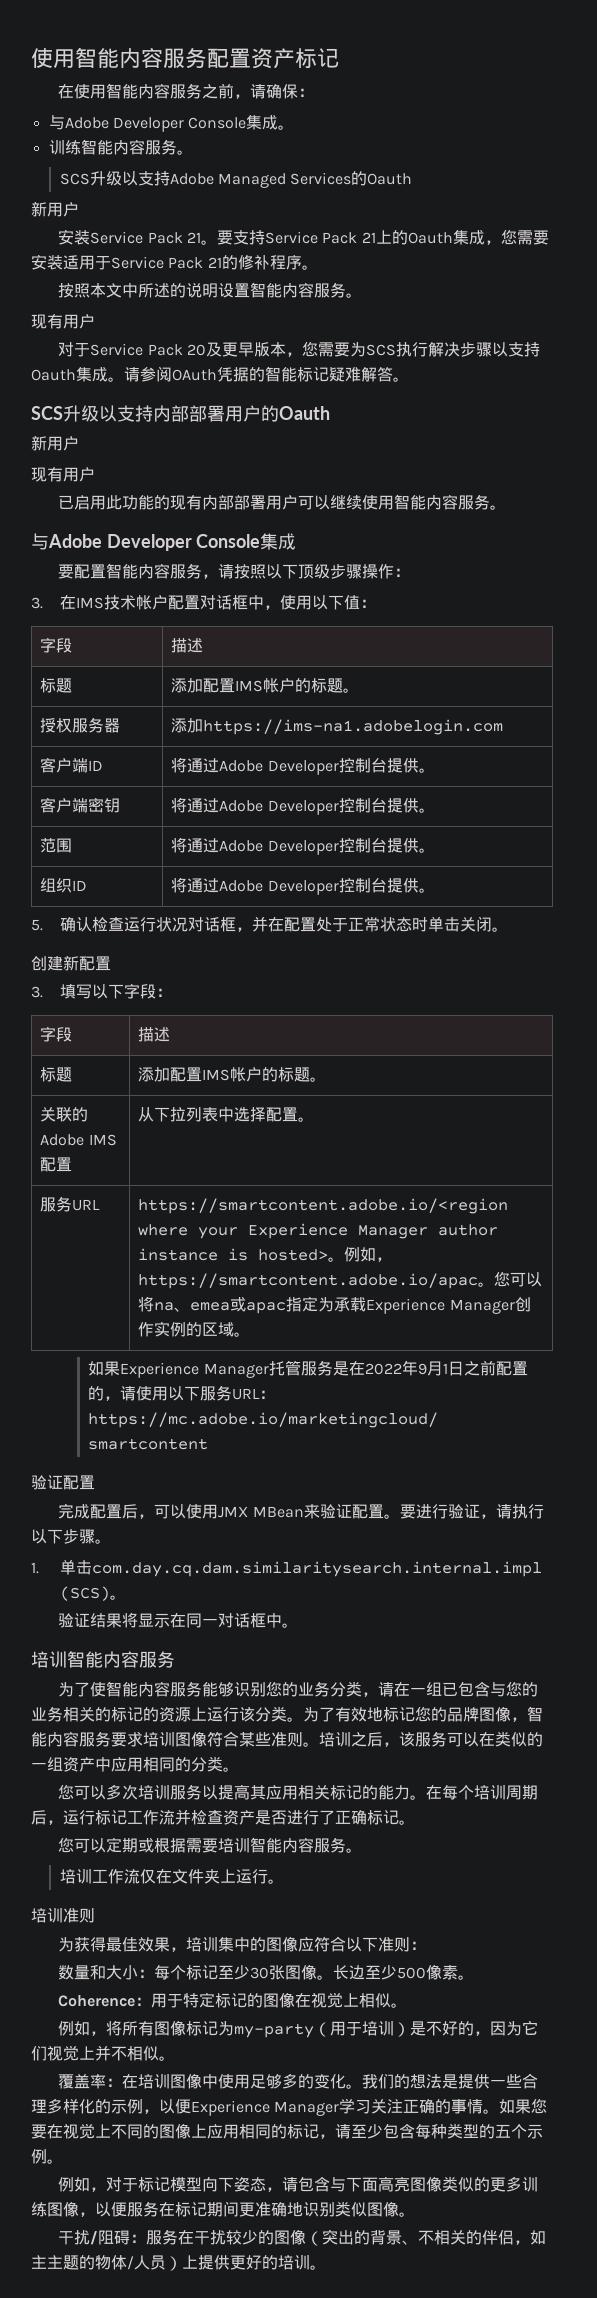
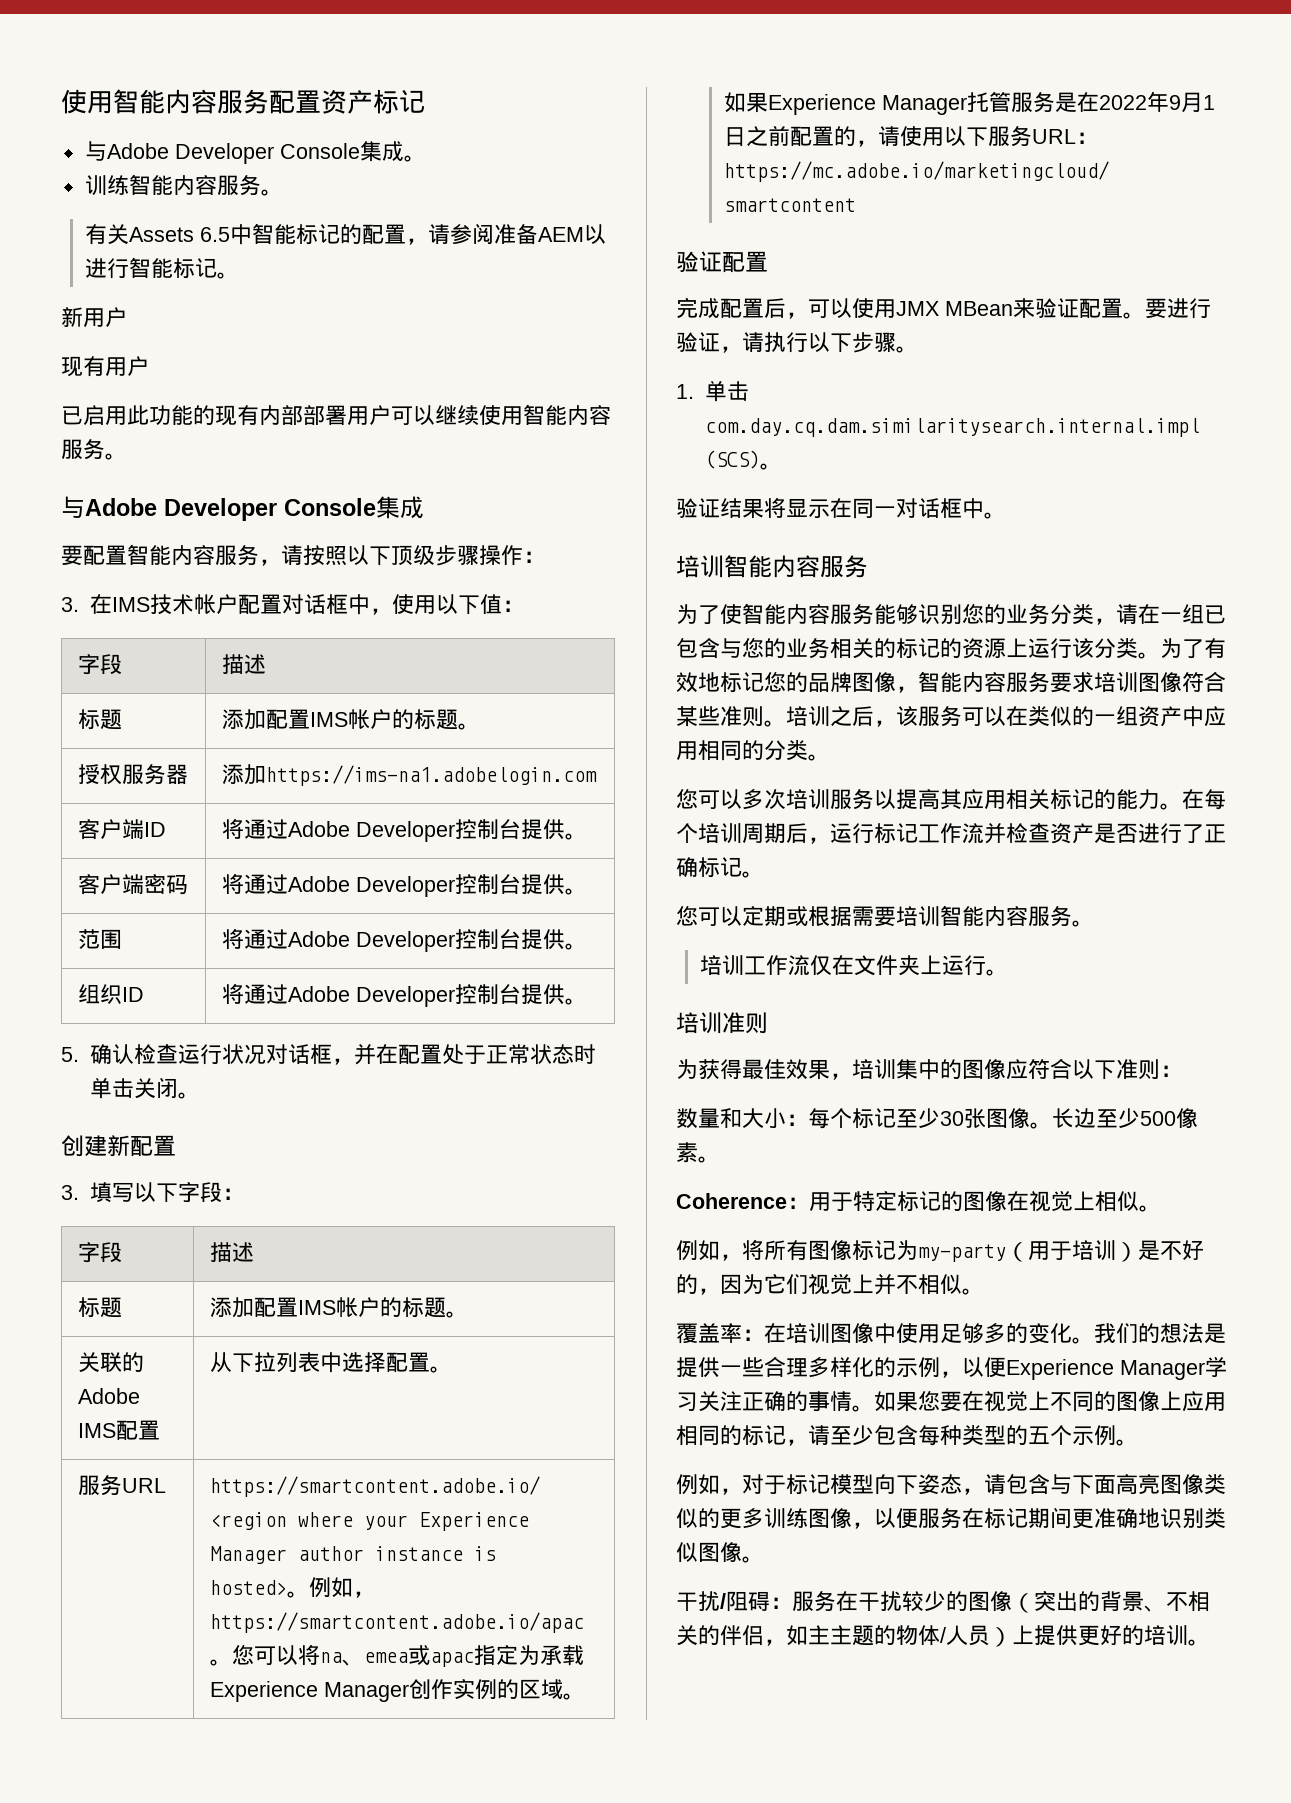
- 在使用智能内容服务之前，请确保：
- SCS升级以支持Adobe Managed Services的Oauth
- 新用户
- 安装Service Pack 21。要支持Service Pack 21上的Oauth集成，您需要安装适用于Service Pack 21的修补程序。
- 按照本文中所述的说明设置智能内容服务。
- 现有用户
- 对于Service Pack 20及更早版本，您需要为SCS执行解决步骤以支持Oauth集成。请参阅OAuth凭据的智能标记疑难解答。
- SCS升级以支持内部部署用户的Oauth
+ 有关Assets 6.5中智能标记的配置，请参阅准备AEM以进行智能标记。
- 客户端密钥 | 将通过Adobe Developer控制台提供。
+ 客户端密码 | 将通过Adobe Developer控制台提供。

